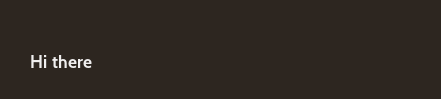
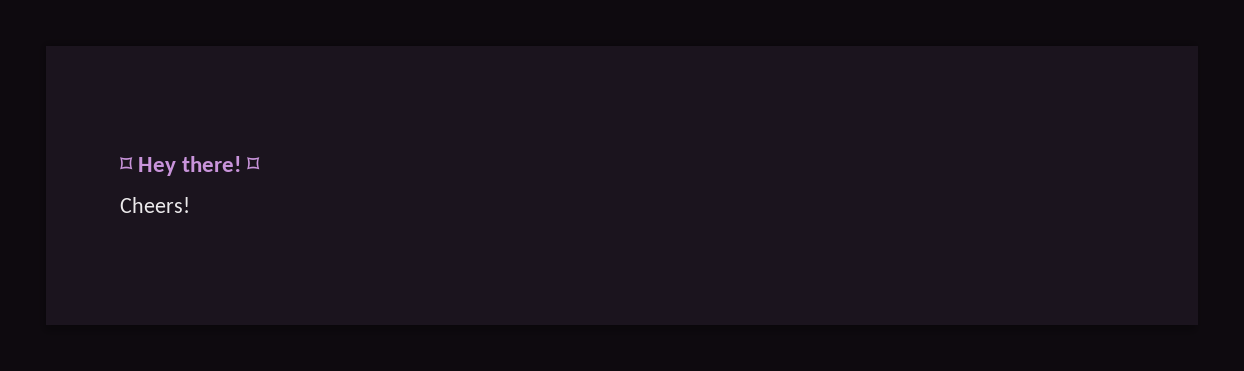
- Hi there
+ ⌑ Hey there! ⌑
+ Cheers!

